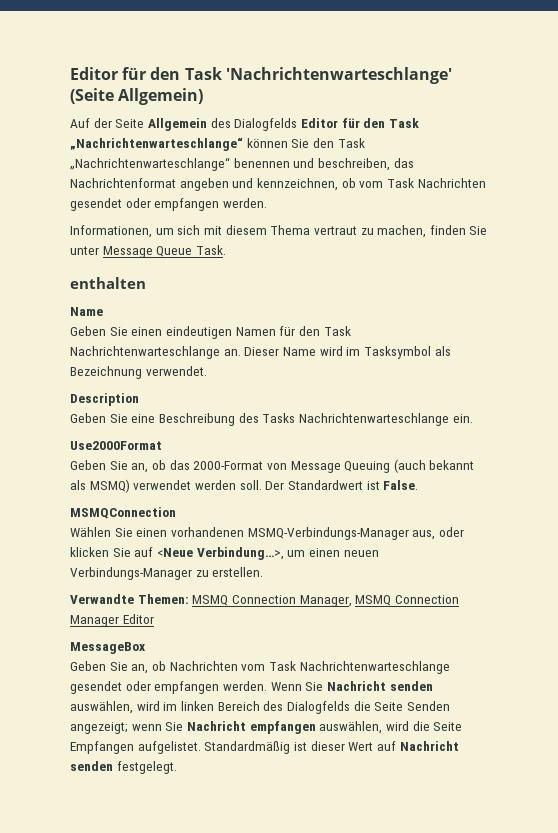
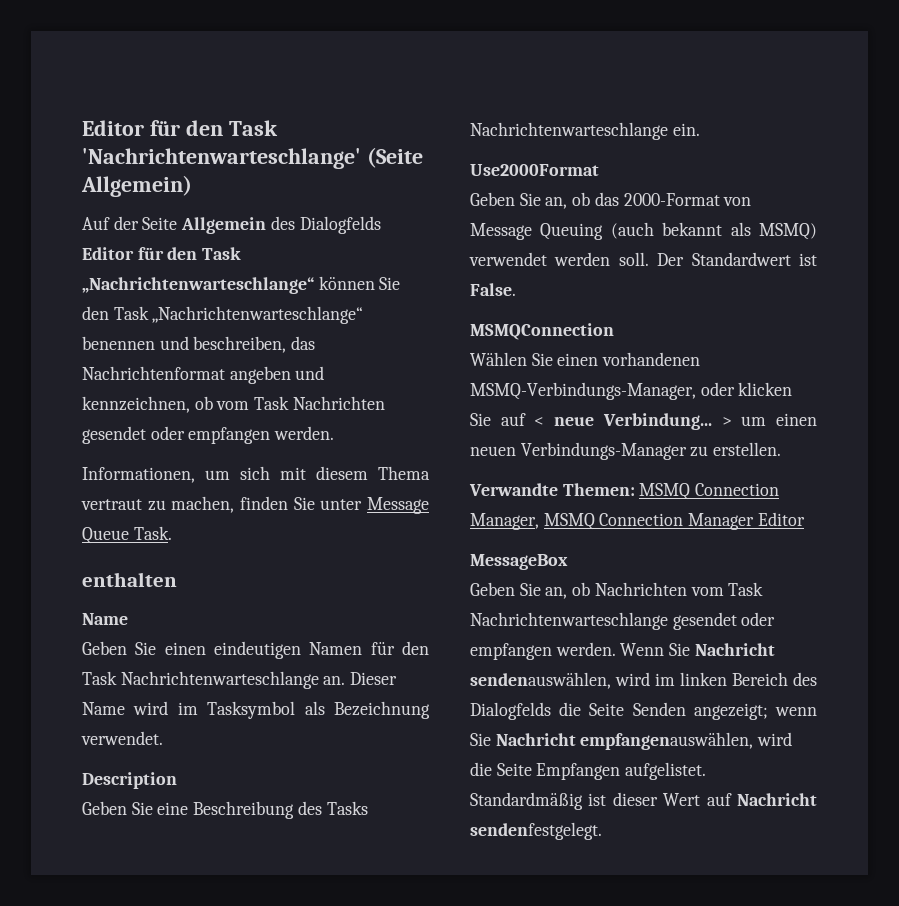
- Wählen Sie einen vorhandenen MSMQ-Verbindungs-Manager aus, oder klicken Sie auf <Neue Verbindung…>, um einen neuen Verbindungs-Manager zu erstellen.
+ Wählen Sie einen vorhandenen MSMQ-Verbindungs-Manager, oder klicken Sie auf < neue Verbindung... > um einen neuen Verbindungs-Manager zu erstellen.
- Wenn Sie Nachricht senden auswählen, wird im linken Bereich des Dialogfelds die Seite Senden angezeigt; wenn Sie Nachricht empfangen auswählen, wird die Seite Empfangen aufgelistet.
+ Wenn Sie Nachricht sendenauswählen, wird im linken Bereich des Dialogfelds die Seite Senden angezeigt; wenn Sie Nachricht empfangenauswählen, wird die Seite Empfangen aufgelistet.
- Standardmäßig ist dieser Wert auf Nachricht senden festgelegt.
+ Standardmäßig ist dieser Wert auf Nachricht sendenfestgelegt.

